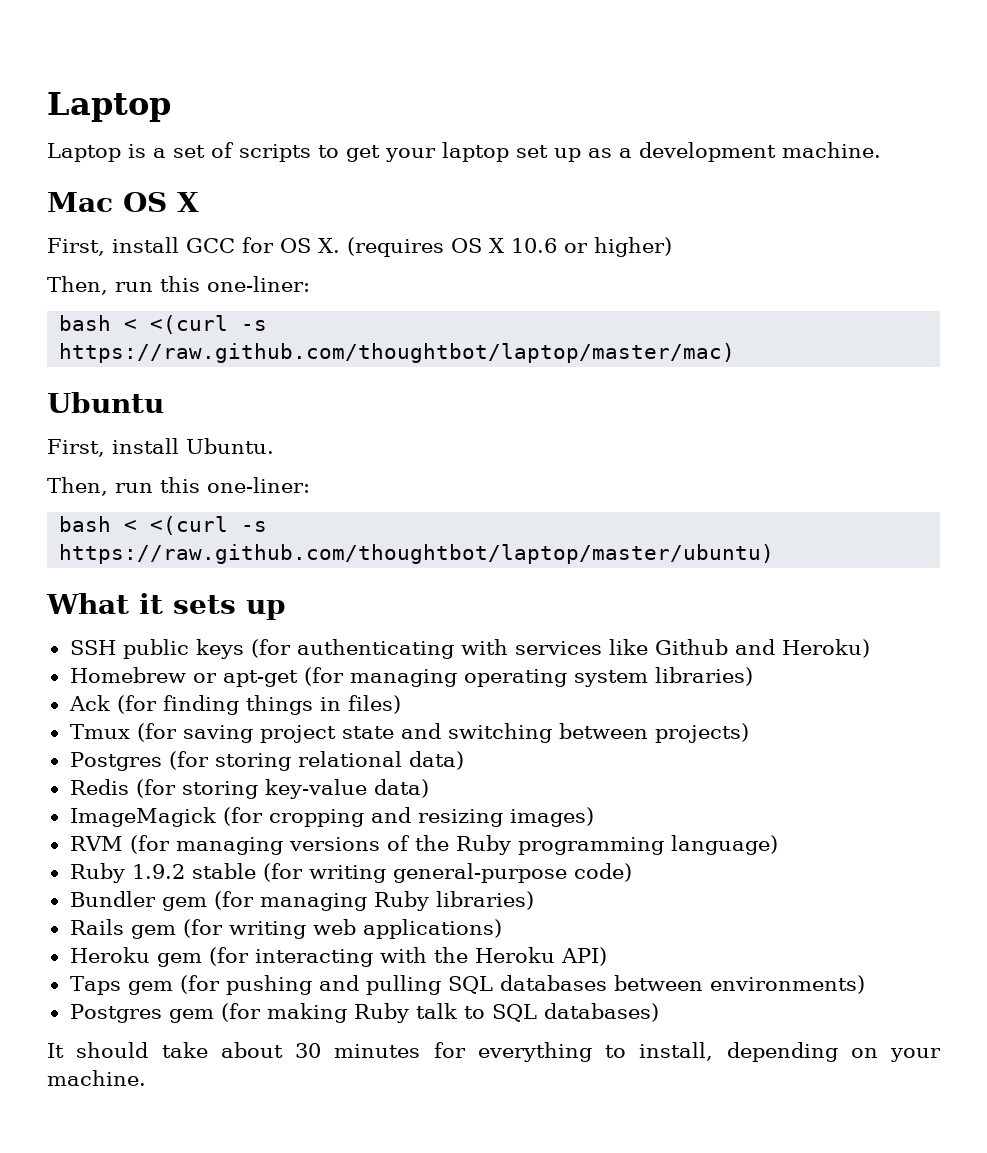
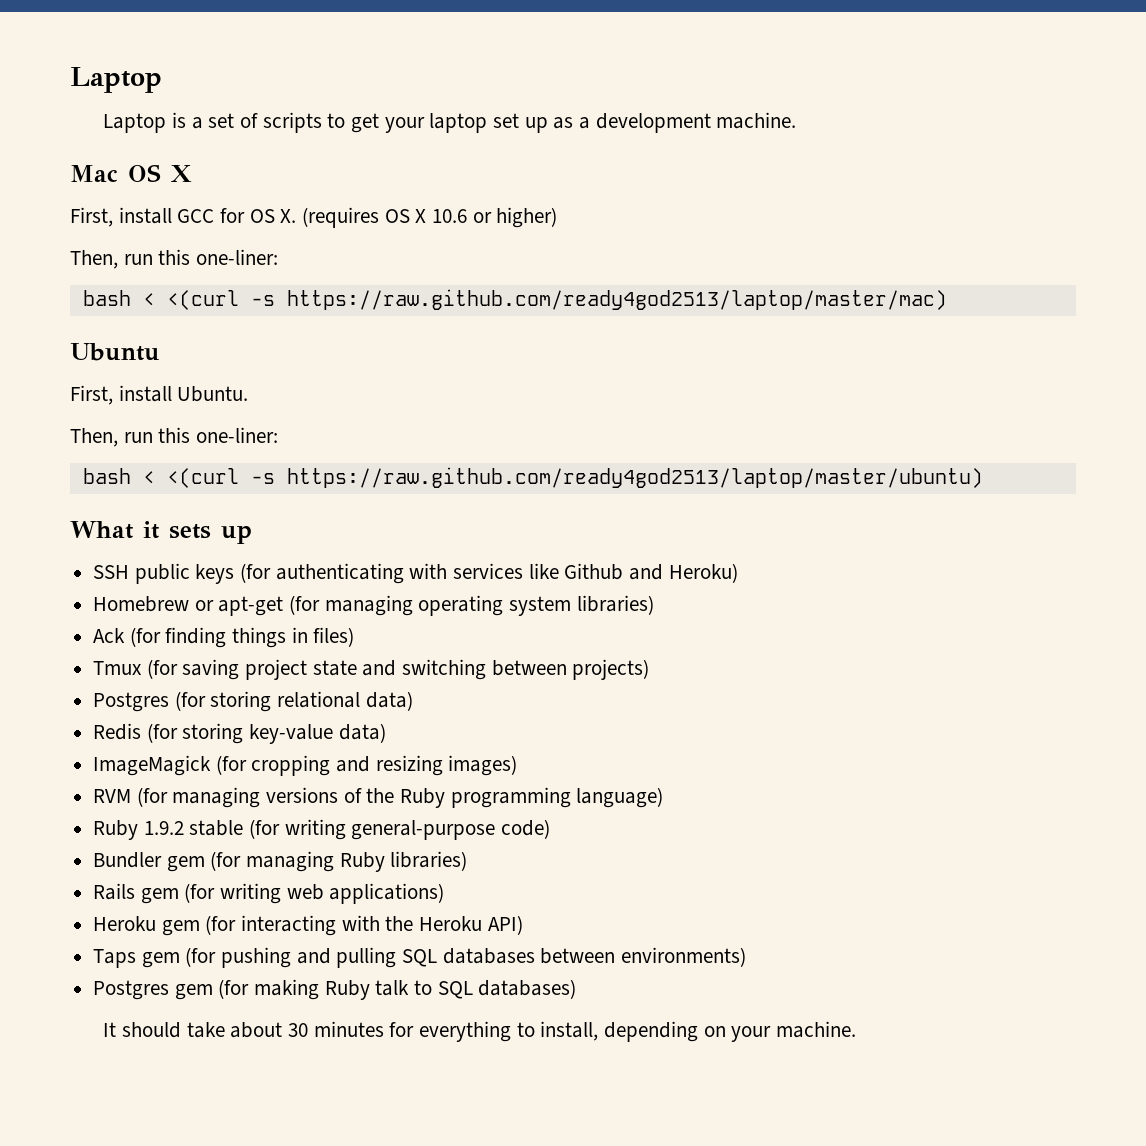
- bash < <(curl -s https://raw.github.com/thoughtbot/laptop/master/mac)
+ bash < <(curl -s https://raw.github.com/ready4god2513/laptop/master/mac)
- bash < <(curl -s https://raw.github.com/thoughtbot/laptop/master/ubuntu)
+ bash < <(curl -s https://raw.github.com/ready4god2513/laptop/master/ubuntu)

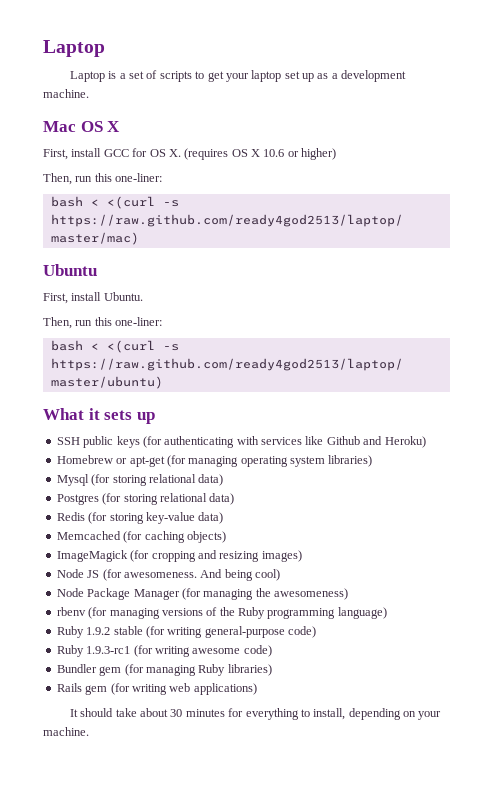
- Ack (for finding things in files)
- Tmux (for saving project state and switching between projects)
+ Mysql (for storing relational data)
+ Memcached (for caching objects)
- RVM (for managing versions of the Ruby programming language)
+ Node JS (for awesomeness. And being cool)
+ Node Package Manager (for managing the awesomeness)
+ rbenv (for managing versions of the Ruby programming language)
+ Ruby 1.9.3-rc1 (for writing awesome code)
- Heroku gem (for interacting with the Heroku API)
- Taps gem (for pushing and pulling SQL databases between environments)
- Postgres gem (for making Ruby talk to SQL databases)

